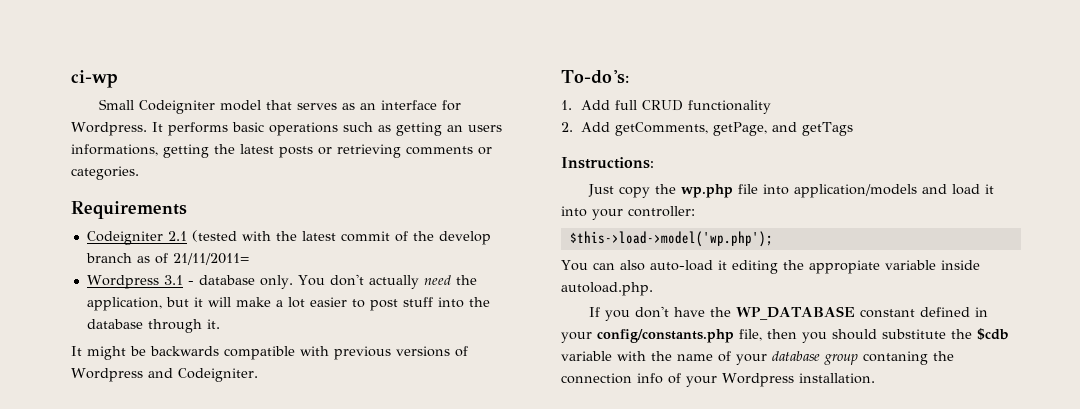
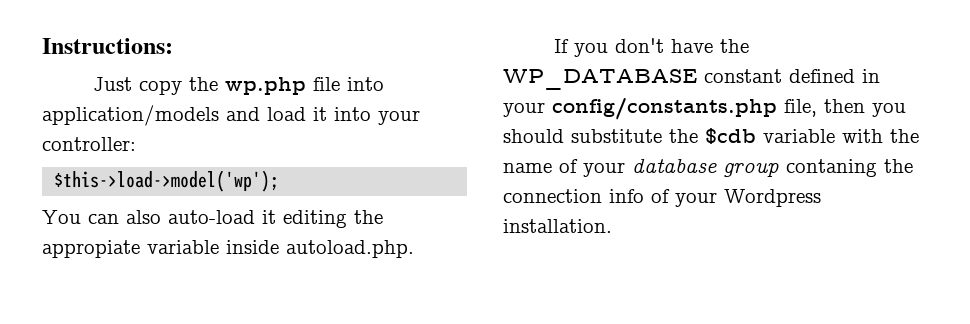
- ci-wp
- Small Codeigniter model that serves as an interface for Wordpress. It performs basic operations such as getting an users informations, getting the latest posts or retrieving comments or categories.
- Requirements
- Codeigniter 2.1 (tested with the latest commit of the develop branch as of 21/11/2011=
- Wordpress 3.1 - database only. You don't actually need the application, but it will make a lot easier to post stuff into the database through it.
- It might be backwards compatible with previous versions of Wordpress and Codeigniter.
- To-do's:
- 1. Add full CRUD functionality
- 2. Add getComments, getPage, and getTags
- $this->load->model('wp.php');
+ $this->load->model('wp');

